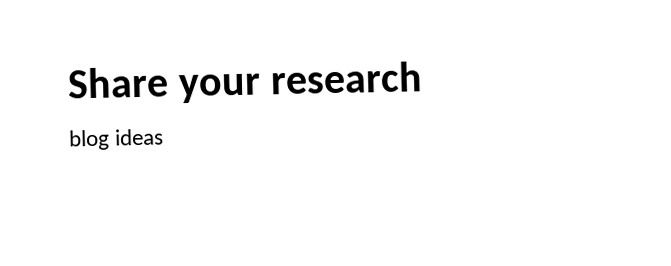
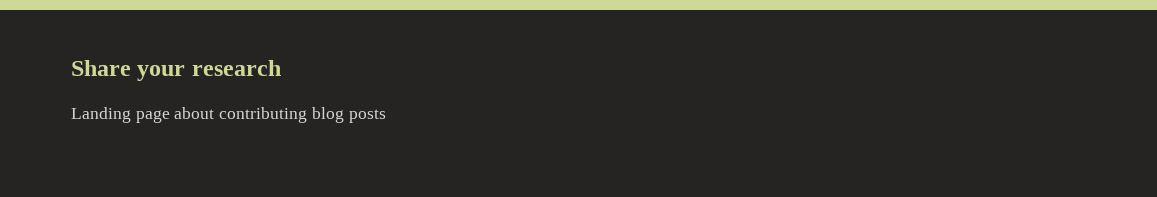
- blog ideas
+ Landing page about contributing blog posts

